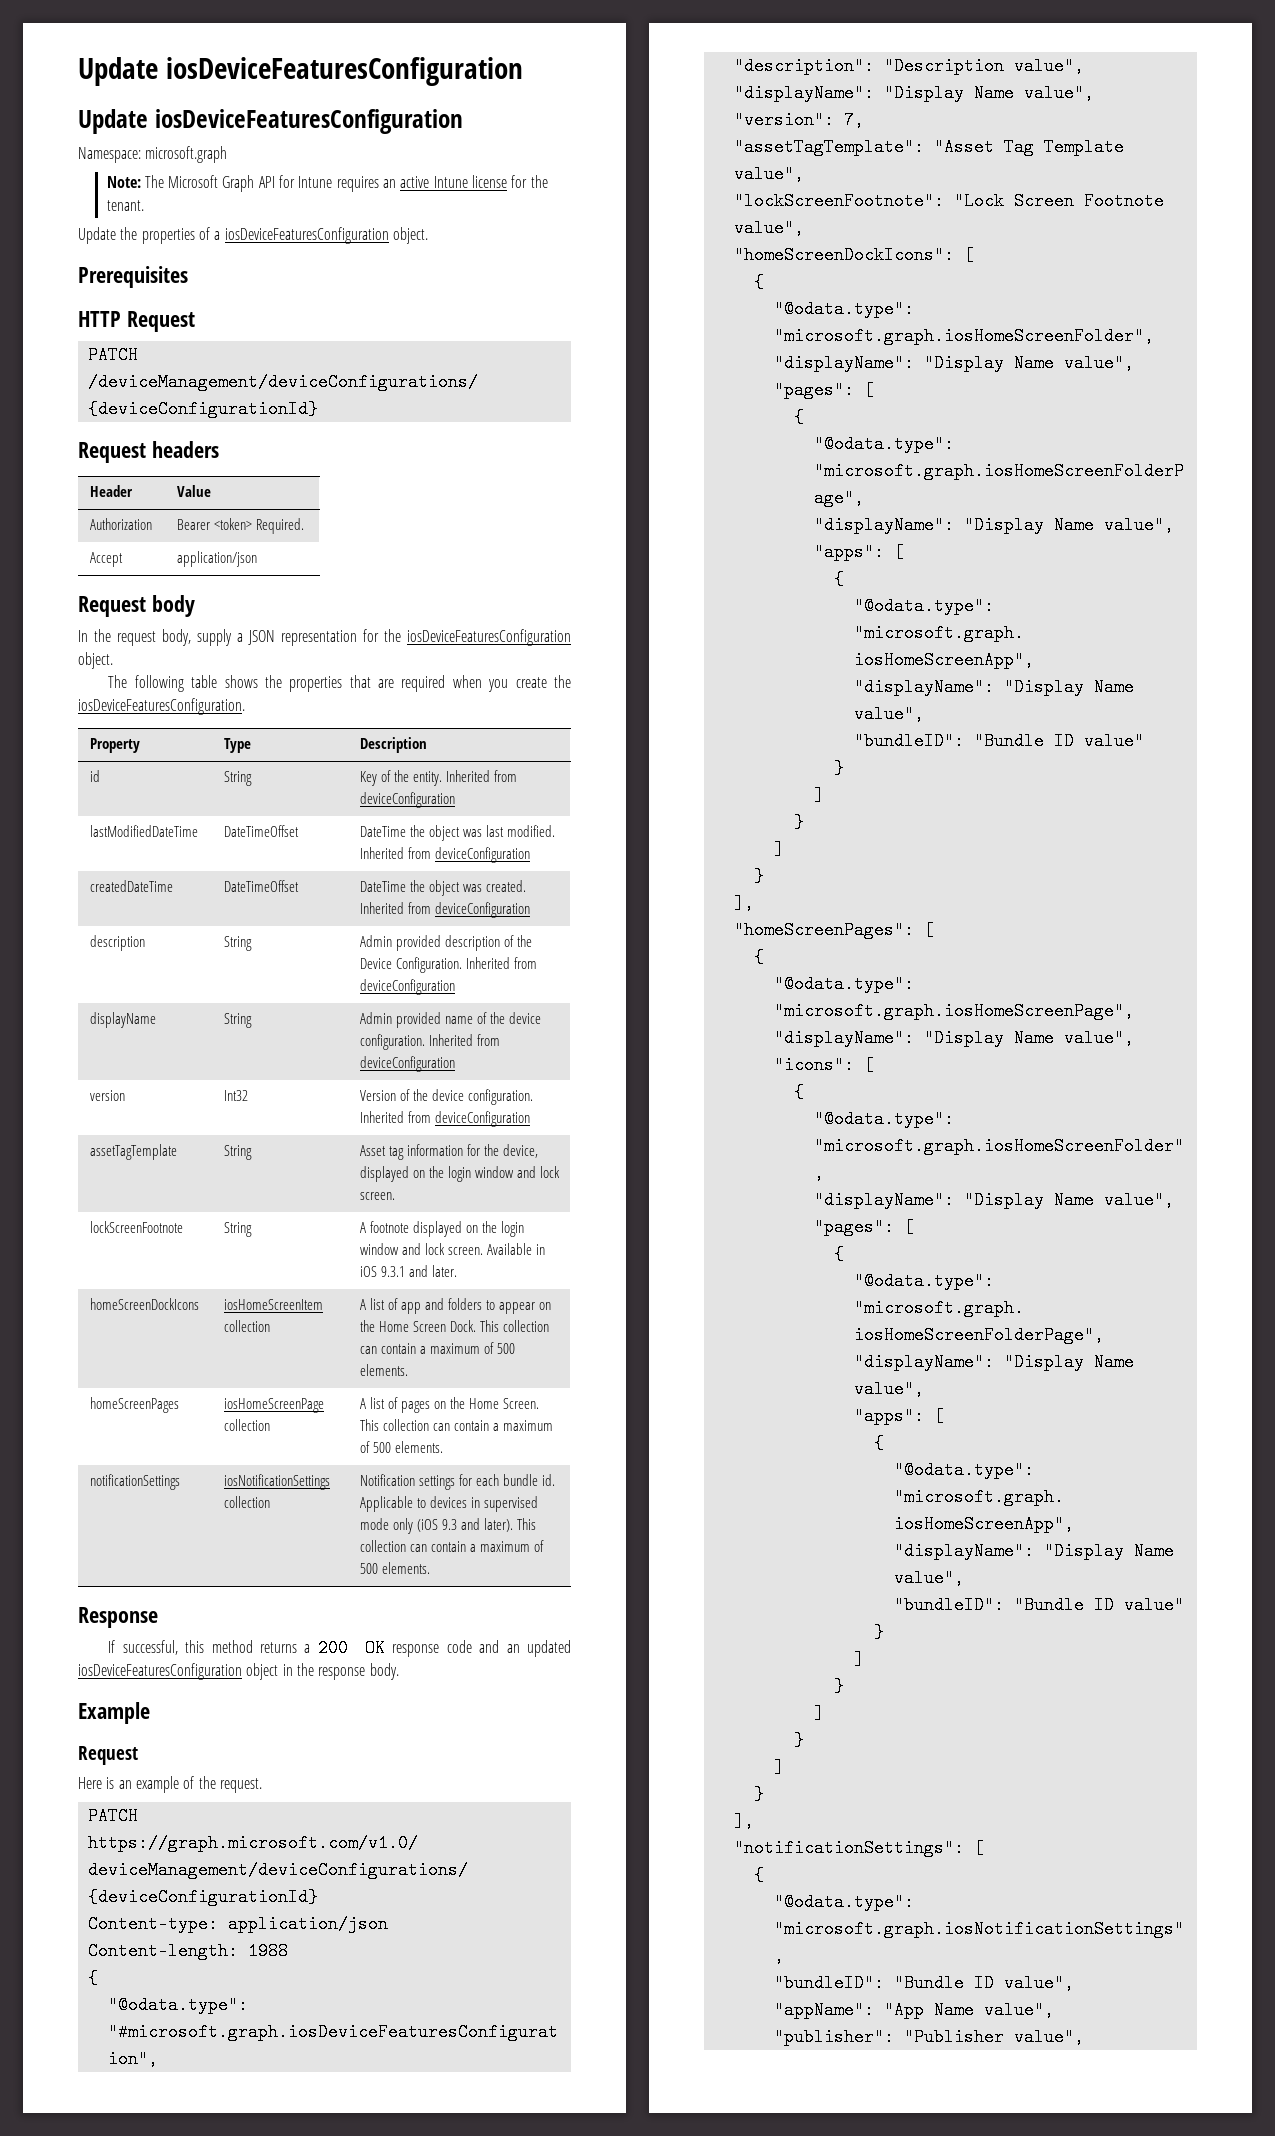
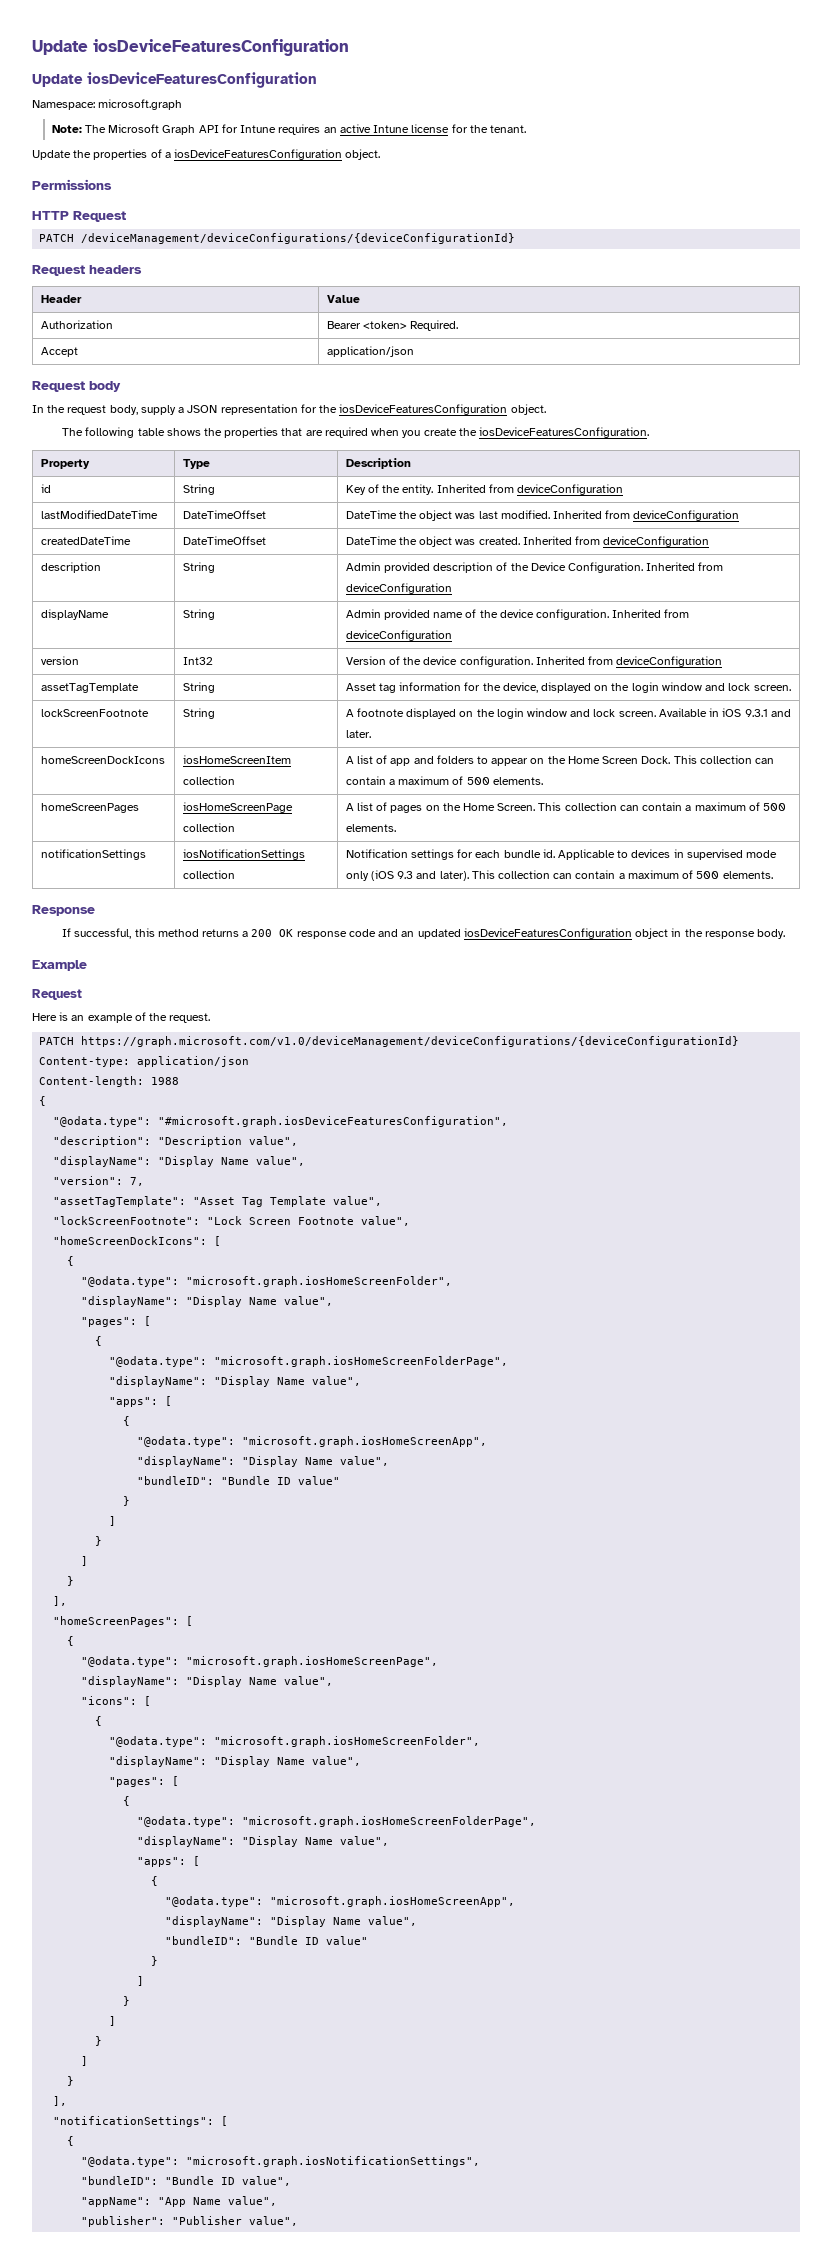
- Prerequisites
+ Permissions

